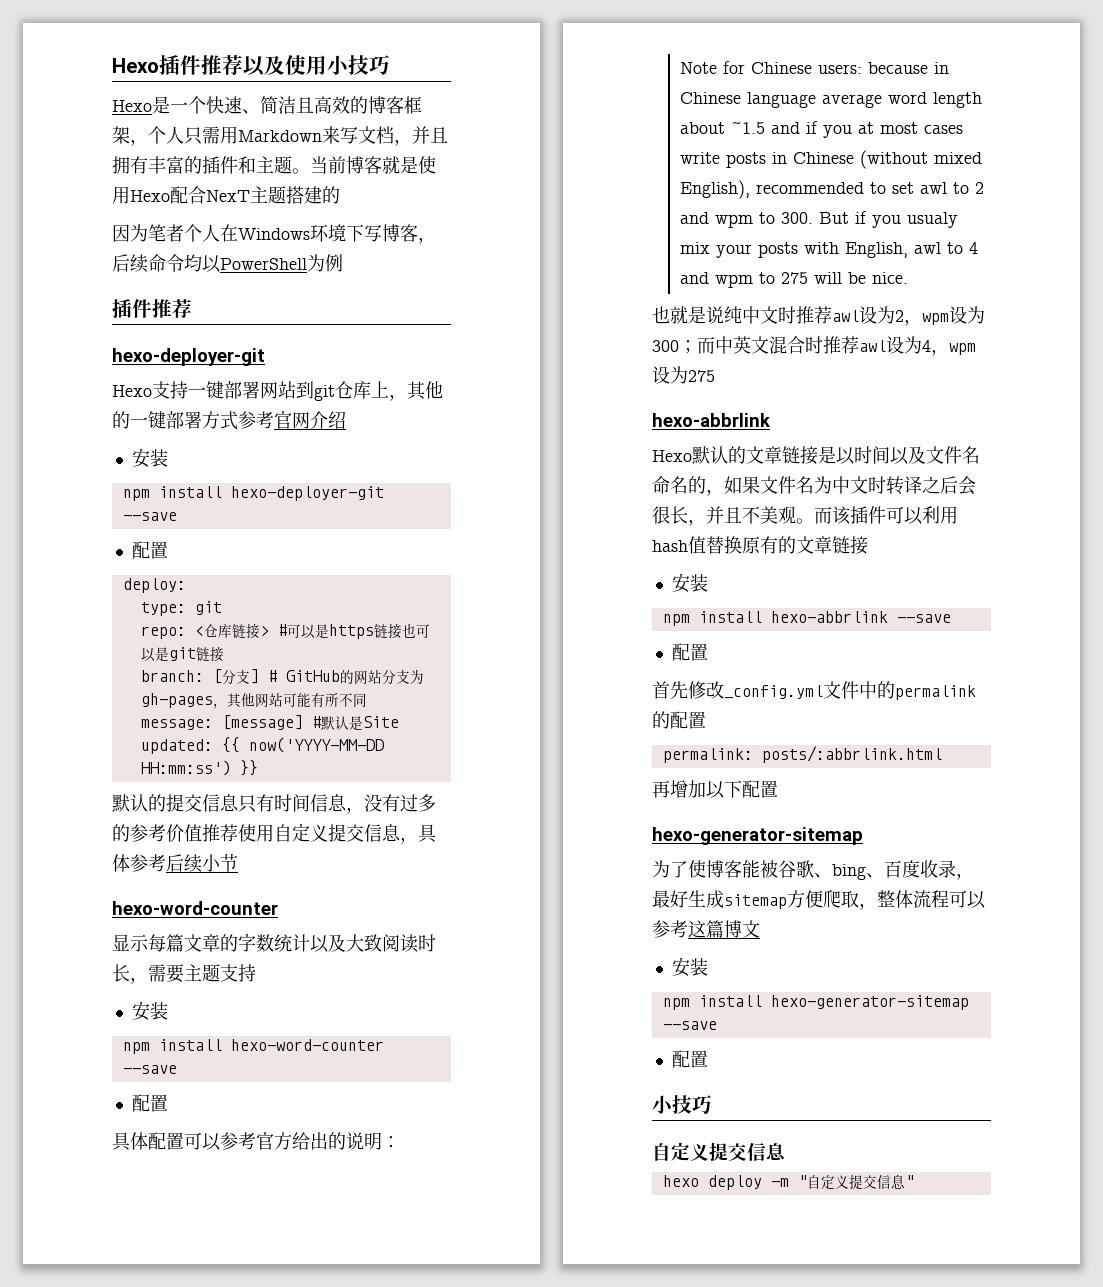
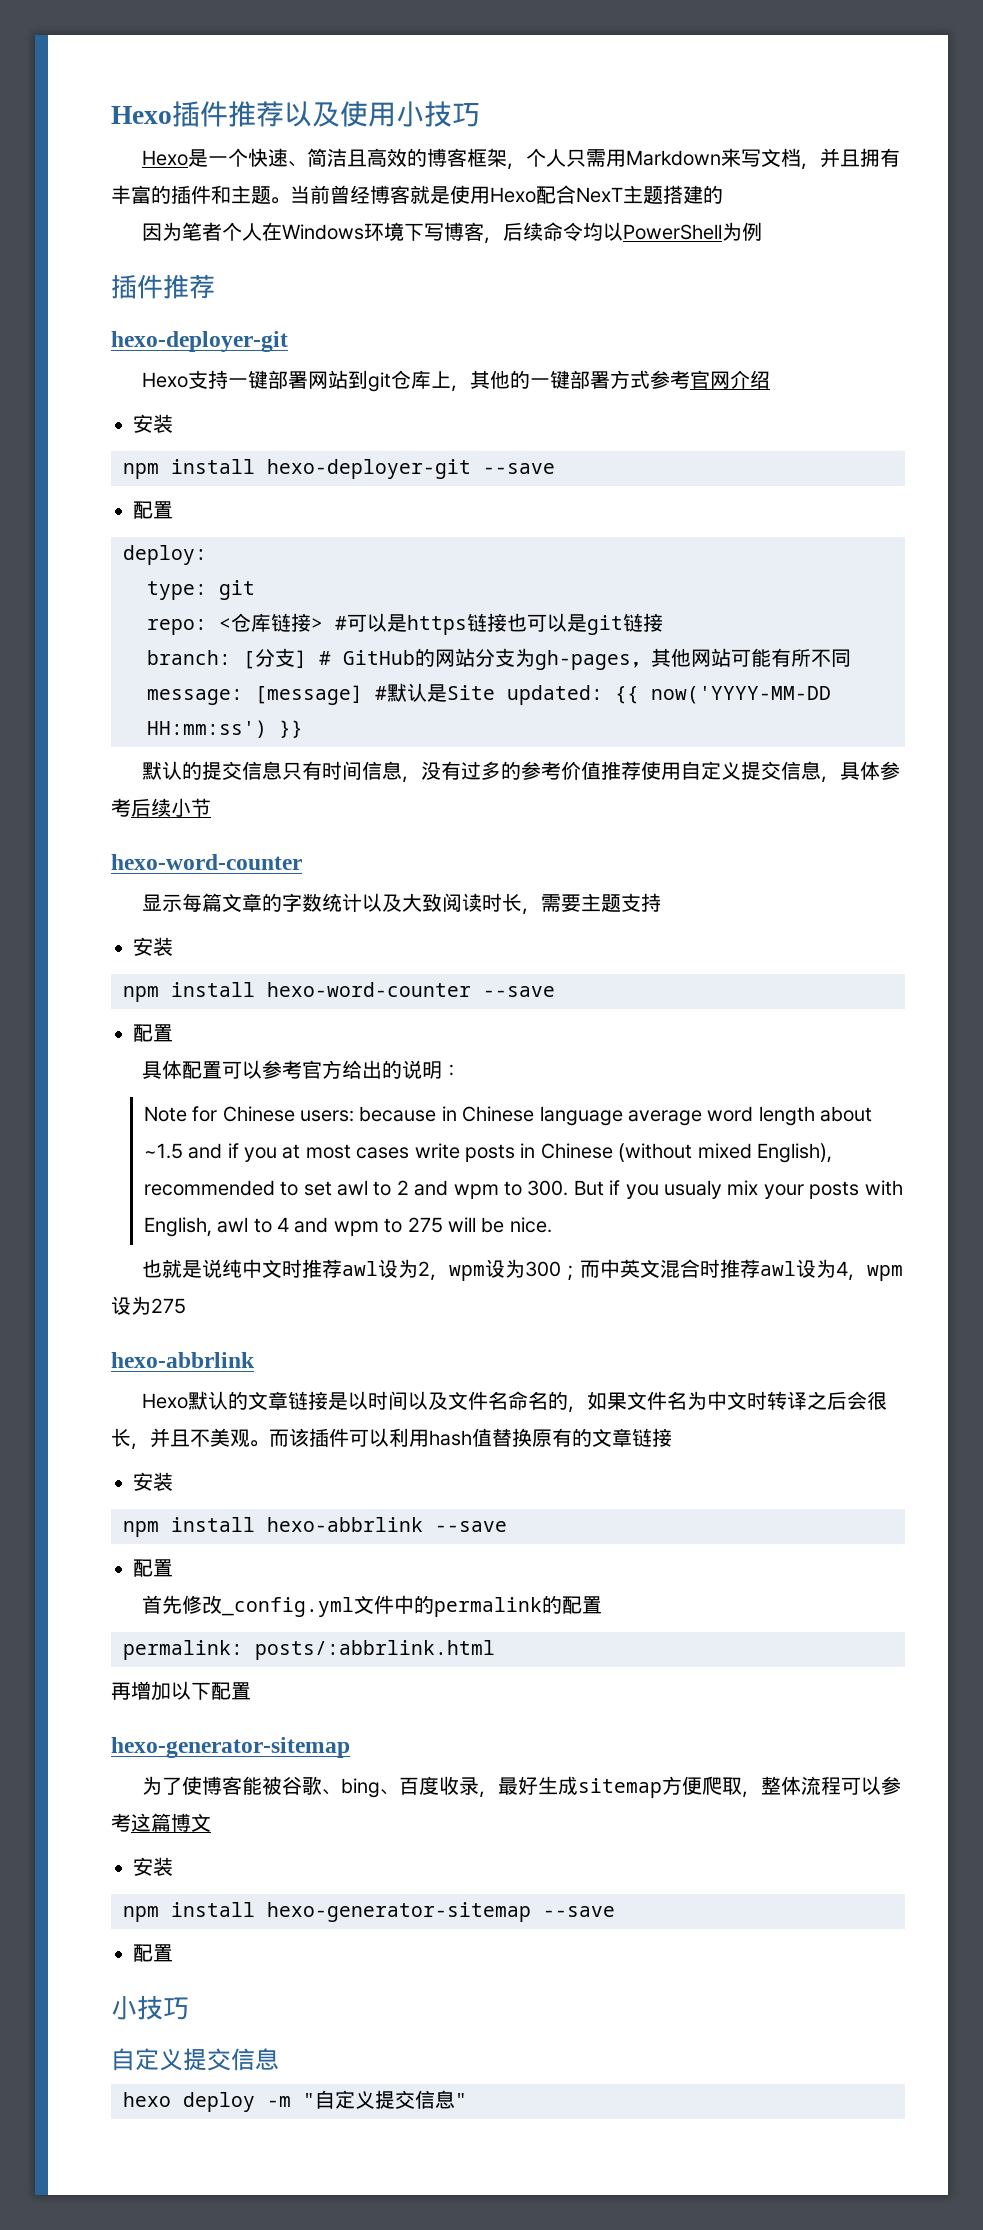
- 当前博客就是使用Hexo配合NexT主题搭建的
+ 当前曾经博客就是使用Hexo配合NexT主题搭建的

